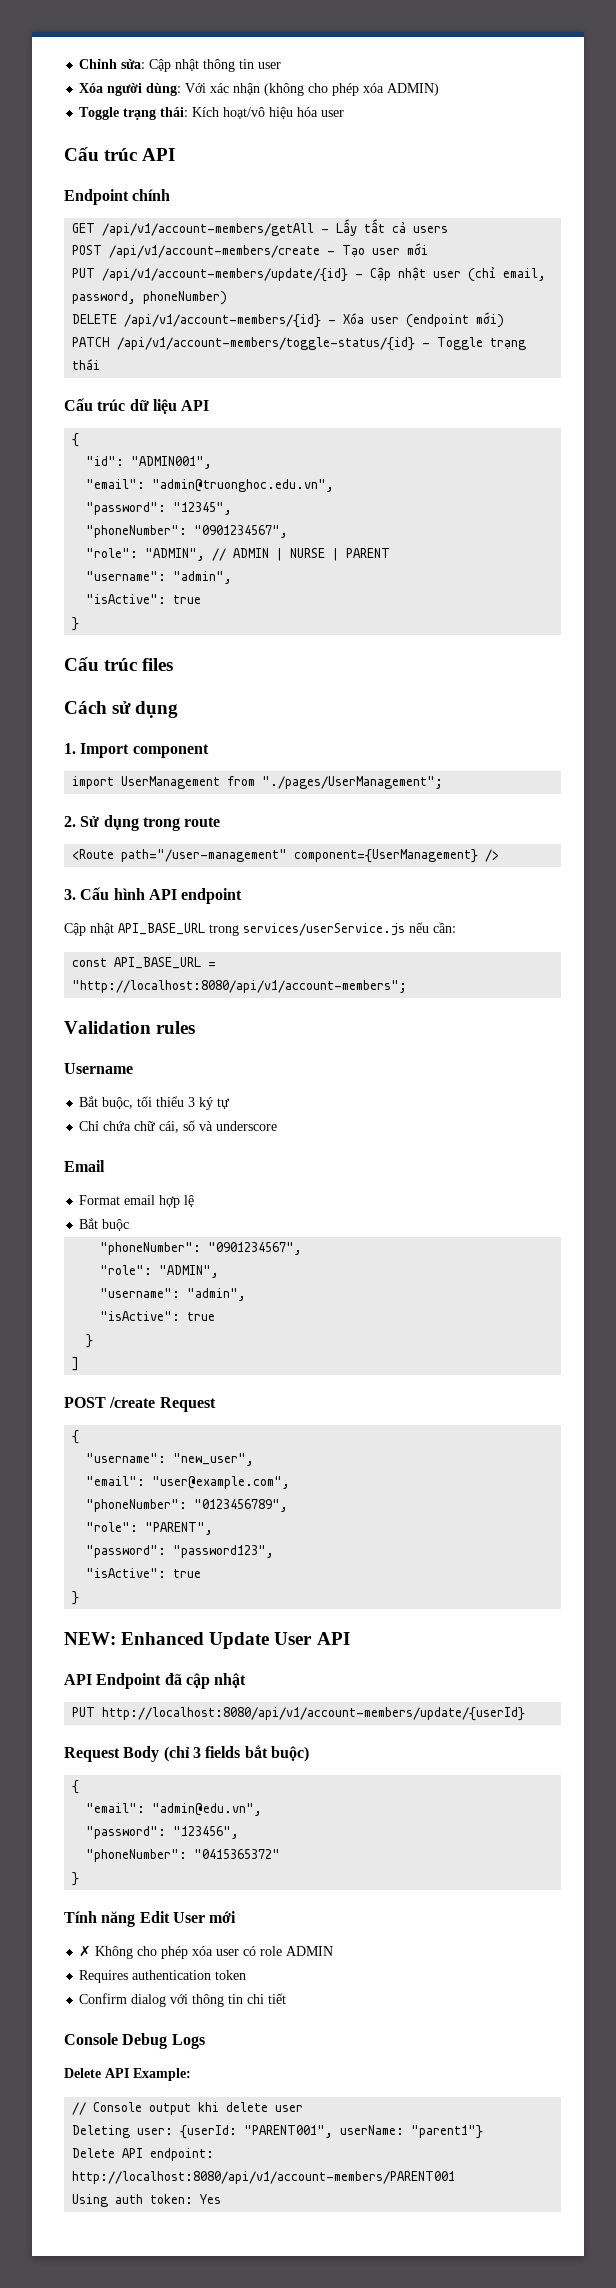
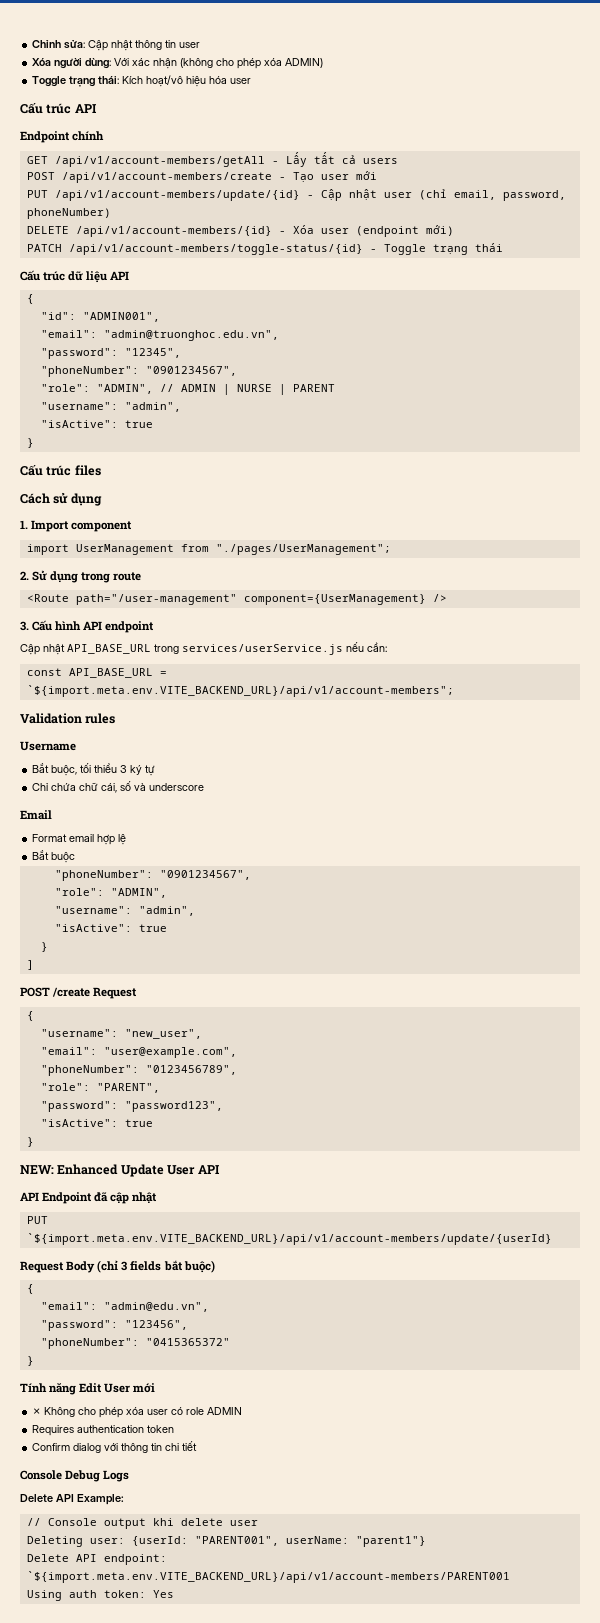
- const API_BASE_URL = "http://localhost:8080/api/v1/account-members";
+ const API_BASE_URL = `${import.meta.env.VITE_BACKEND_URL}/api/v1/account-members";
- PUT http://localhost:8080/api/v1/account-members/update/{userId}
+ PUT `${import.meta.env.VITE_BACKEND_URL}/api/v1/account-members/update/{userId}
- Delete API endpoint: http://localhost:8080/api/v1/account-members/PARENT001
+ Delete API endpoint: `${import.meta.env.VITE_BACKEND_URL}/api/v1/account-members/PARENT001

